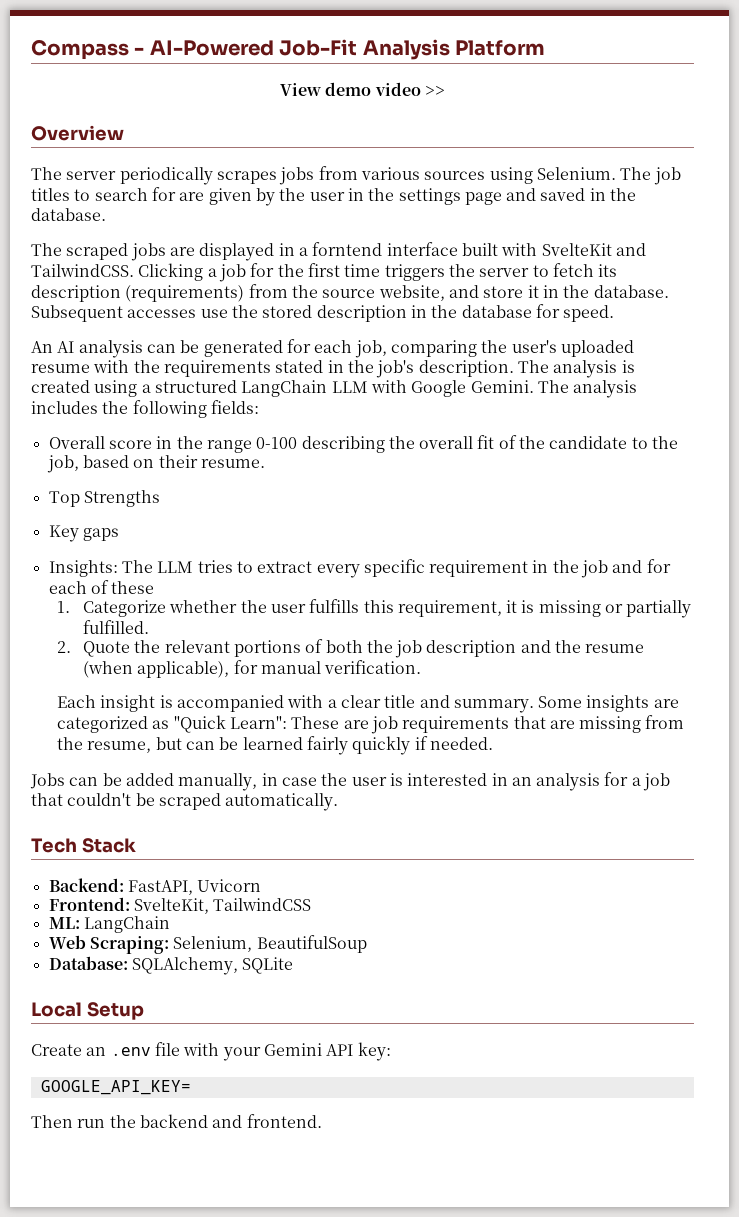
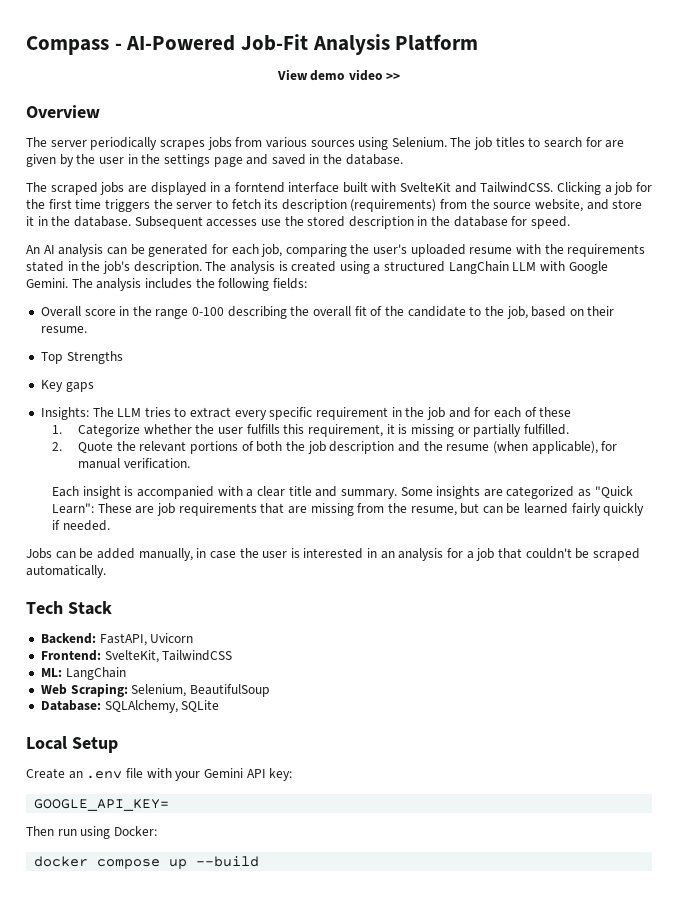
- Then run the backend and frontend.
+ Then run using Docker:
+ docker compose up --build

